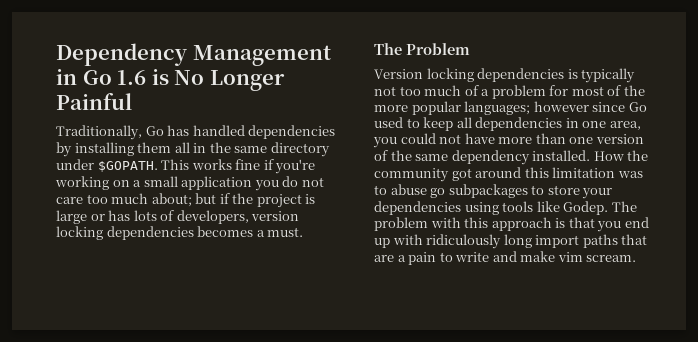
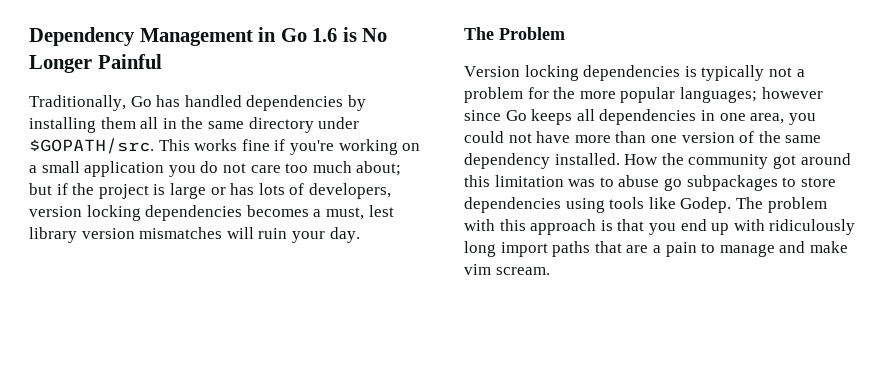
- Traditionally, Go has handled dependencies by installing them all in the same directory under $GOPATH.
+ Traditionally, Go has handled dependencies by installing them all in the same directory under $GOPATH/src.
- This works fine if you're working on a small application you do not care too much about; but if the project is large or has lots of developers, version locking dependencies becomes a must.
+ This works fine if you're working on a small application you do not care too much about; but if the project is large or has lots of developers, version locking dependencies becomes a must, lest library version mismatches will ruin your day.
- Version locking dependencies is typically not too much of a problem for most of the more popular languages; however since Go used to keep all dependencies in one area, you could not have more than one version of the same dependency installed.
+ Version locking dependencies is typically not a problem for the more popular languages; however since Go keeps all dependencies in one area, you could not have more than one version of the same dependency installed.
- How the community got around this limitation was to abuse go subpackages to store your dependencies using tools like Godep.
+ How the community got around this limitation was to abuse go subpackages to store dependencies using tools like Godep.
- The problem with this approach is that you end up with ridiculously long import paths that are a pain to write and make vim scream.
+ The problem with this approach is that you end up with ridiculously long import paths that are a pain to manage and make vim scream.

